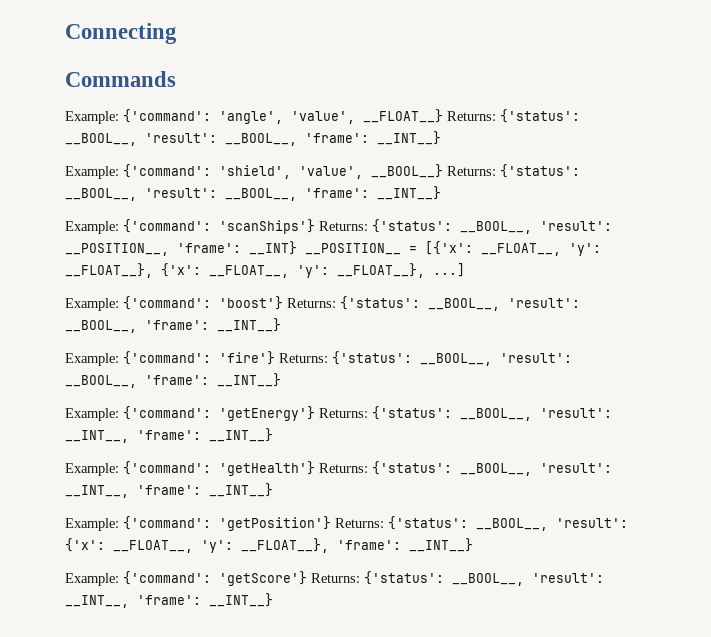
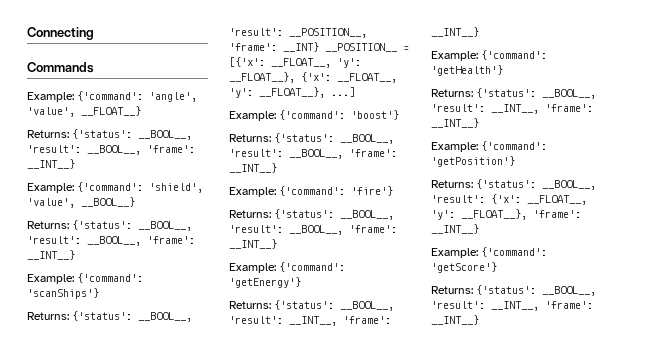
- Example: {'command': 'angle', 'value', __FLOAT__} Returns: {'status': __BOOL__, 'result': __BOOL__, 'frame': __INT__}
+ Example: {'command': 'angle', 'value', __FLOAT__}
+ Returns: {'status': __BOOL__, 'result': __BOOL__, 'frame': __INT__}
- Example: {'command': 'shield', 'value', __BOOL__} Returns: {'status': __BOOL__, 'result': __BOOL__, 'frame': __INT__}
+ Example: {'command': 'shield', 'value', __BOOL__}
+ Returns: {'status': __BOOL__, 'result': __BOOL__, 'frame': __INT__}
- Example: {'command': 'scanShips'} Returns: {'status': __BOOL__, 'result': __POSITION__, 'frame': __INT} __POSITION__ = [{'x': __FLOAT__, 'y': __FLOAT__}, {'x': __FLOAT__, 'y': __FLOAT__}, ...]
+ Example: {'command': 'scanShips'}
+ Returns: {'status': __BOOL__, 'result': __POSITION__, 'frame': __INT} __POSITION__ = [{'x': __FLOAT__, 'y': __FLOAT__}, {'x': __FLOAT__, 'y': __FLOAT__}, ...]
- Example: {'command': 'boost'} Returns: {'status': __BOOL__, 'result': __BOOL__, 'frame': __INT__}
+ Example: {'command': 'boost'}
+ Returns: {'status': __BOOL__, 'result': __BOOL__, 'frame': __INT__}
- Example: {'command': 'fire'} Returns: {'status': __BOOL__, 'result': __BOOL__, 'frame': __INT__}
+ Example: {'command': 'fire'}
+ Returns: {'status': __BOOL__, 'result': __BOOL__, 'frame': __INT__}
- Example: {'command': 'getEnergy'} Returns: {'status': __BOOL__, 'result': __INT__, 'frame': __INT__}
+ Example: {'command': 'getEnergy'}
+ Returns: {'status': __BOOL__, 'result': __INT__, 'frame': __INT__}
- Example: {'command': 'getHealth'} Returns: {'status': __BOOL__, 'result': __INT__, 'frame': __INT__}
+ Example: {'command': 'getHealth'}
+ Returns: {'status': __BOOL__, 'result': __INT__, 'frame': __INT__}
- Example: {'command': 'getPosition'} Returns: {'status': __BOOL__, 'result': {'x': __FLOAT__, 'y': __FLOAT__}, 'frame': __INT__}
+ Example: {'command': 'getPosition'}
+ Returns: {'status': __BOOL__, 'result': {'x': __FLOAT__, 'y': __FLOAT__}, 'frame': __INT__}
- Example: {'command': 'getScore'} Returns: {'status': __BOOL__, 'result': __INT__, 'frame': __INT__}
+ Example: {'command': 'getScore'}
+ Returns: {'status': __BOOL__, 'result': __INT__, 'frame': __INT__}

